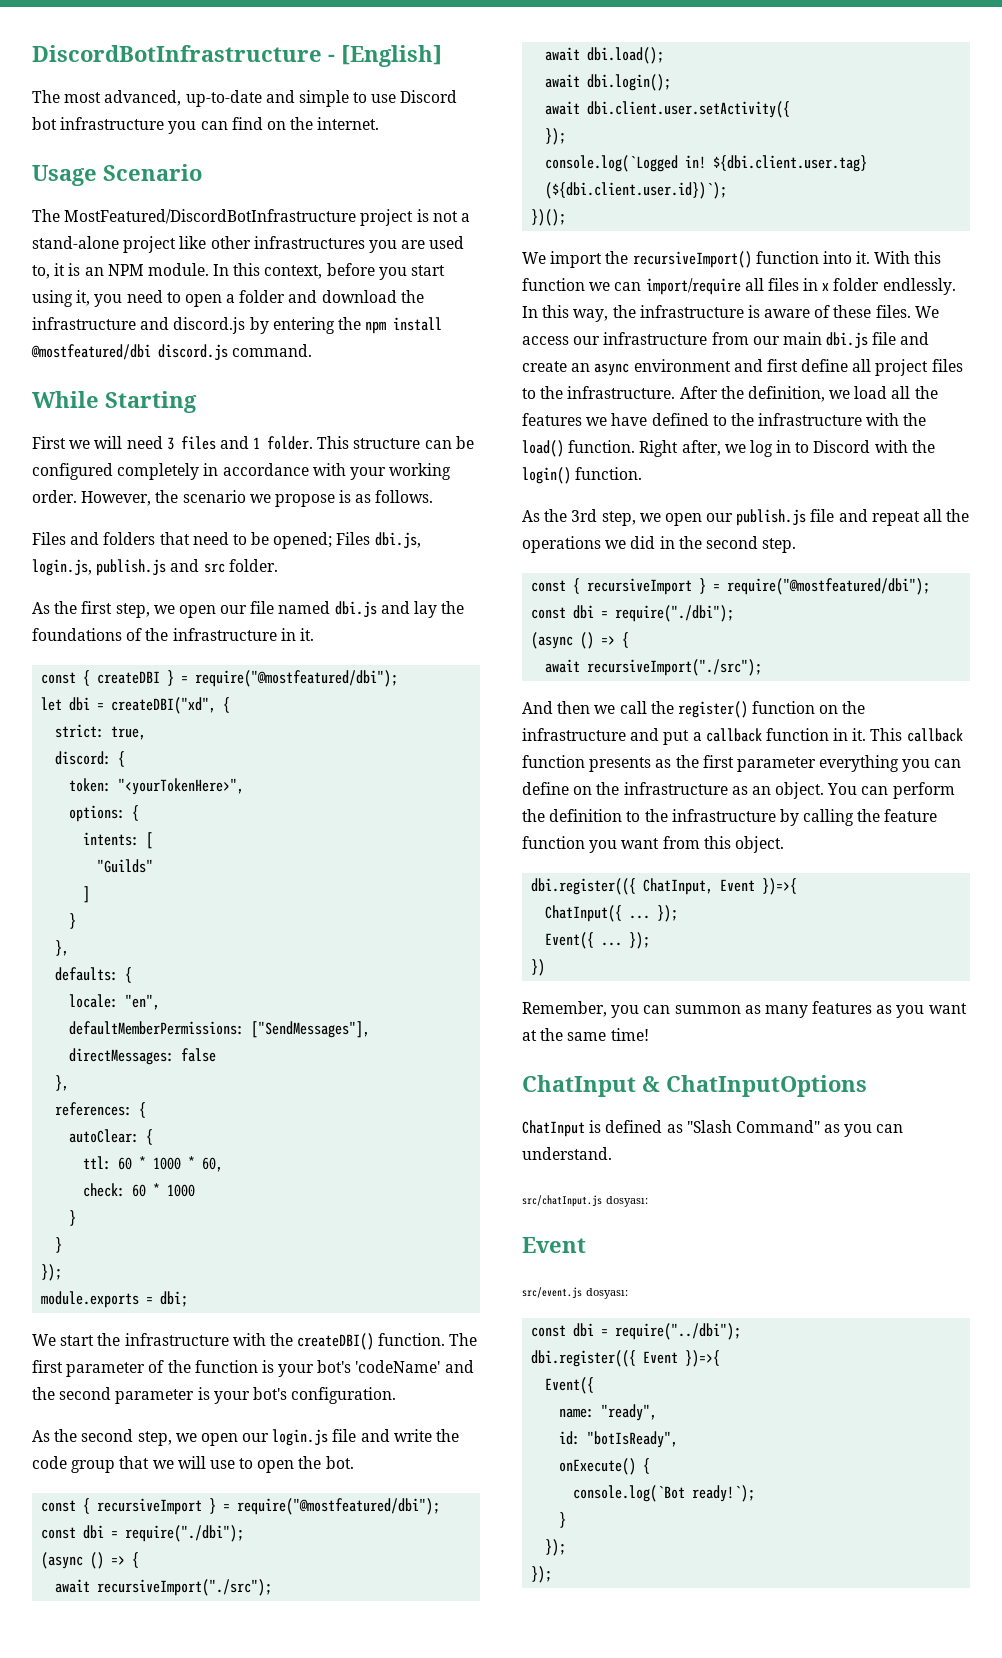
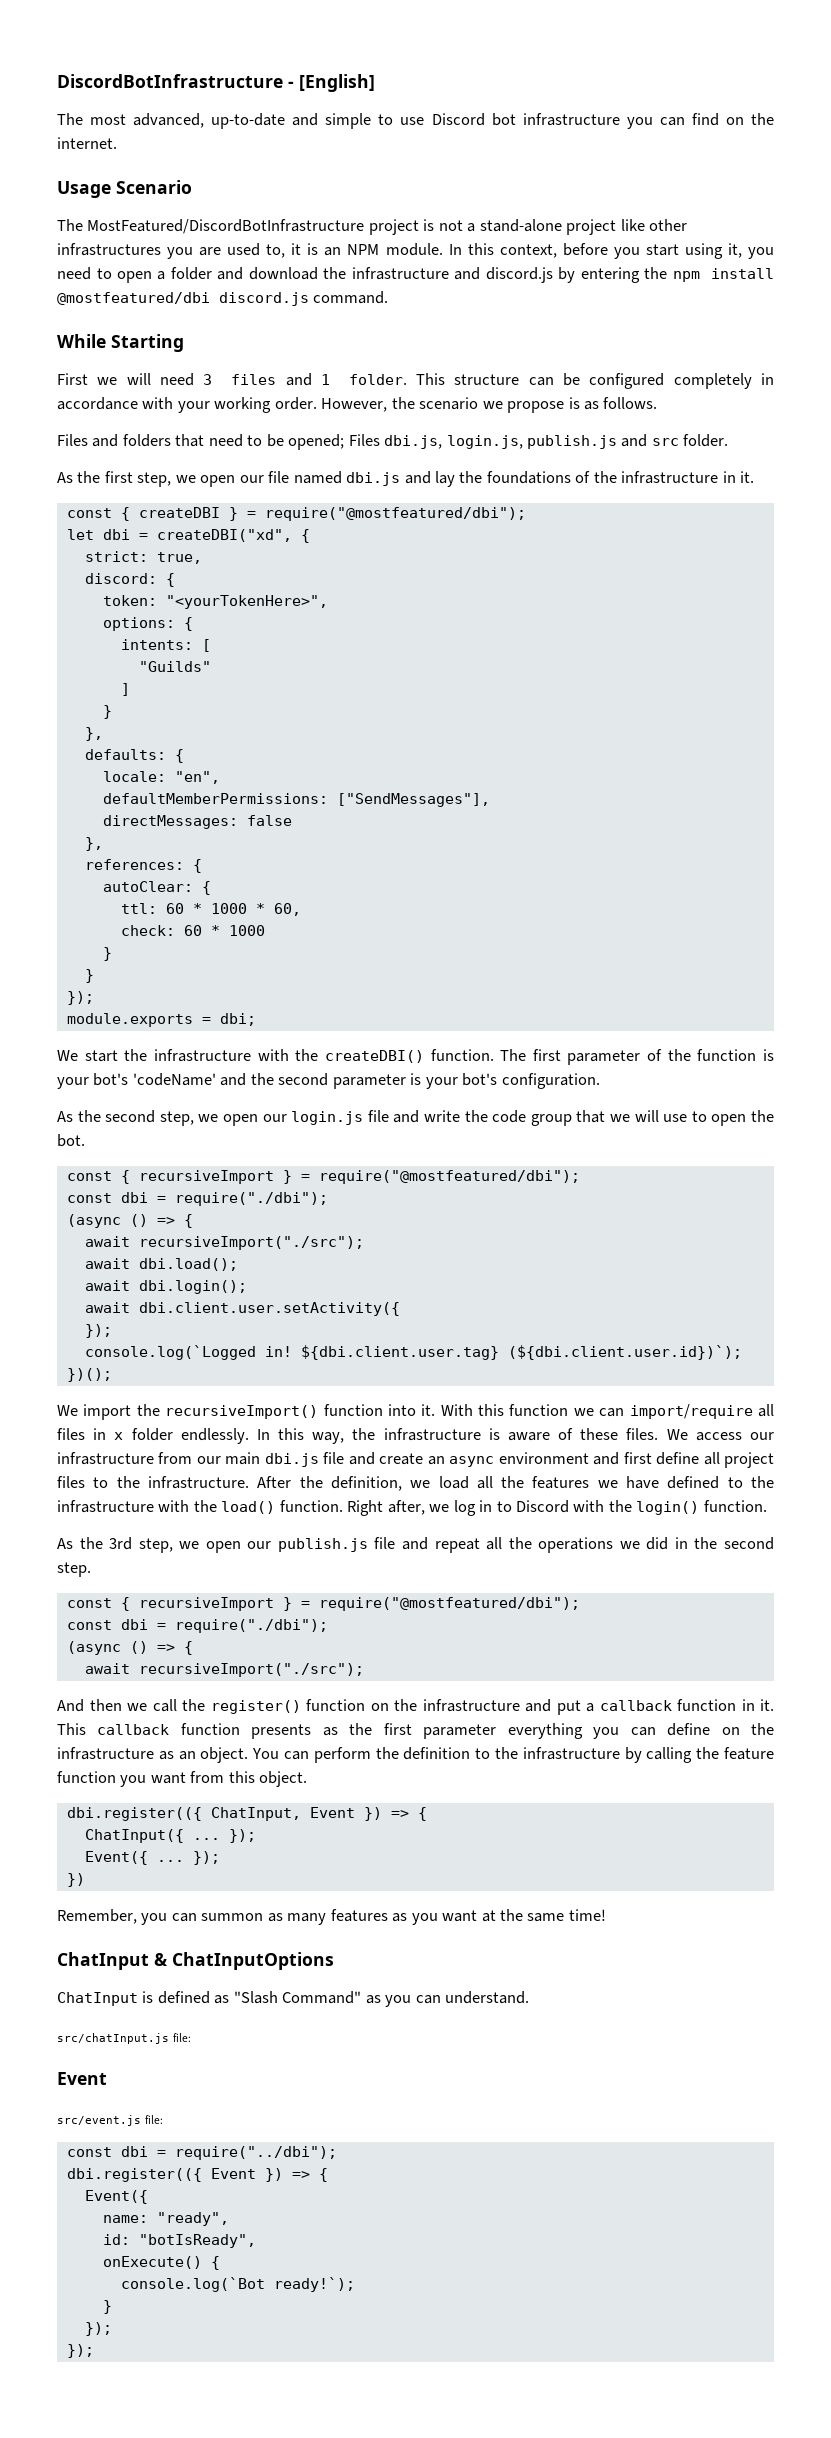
- dbi.register(({ ChatInput, Event })=>{
+ dbi.register(({ ChatInput, Event }) => {
- src/chatInput.js dosyası:
+ src/chatInput.js file:
- src/event.js dosyası:
+ src/event.js file:
- dbi.register(({ Event })=>{
+ dbi.register(({ Event }) => {

